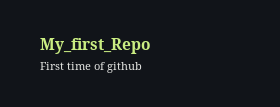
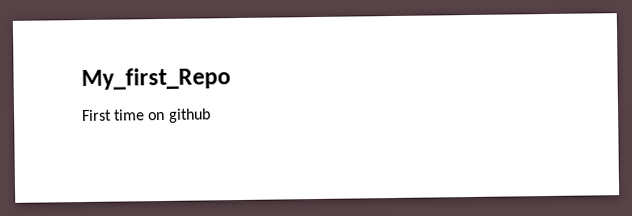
- First time of github
+ First time on github

